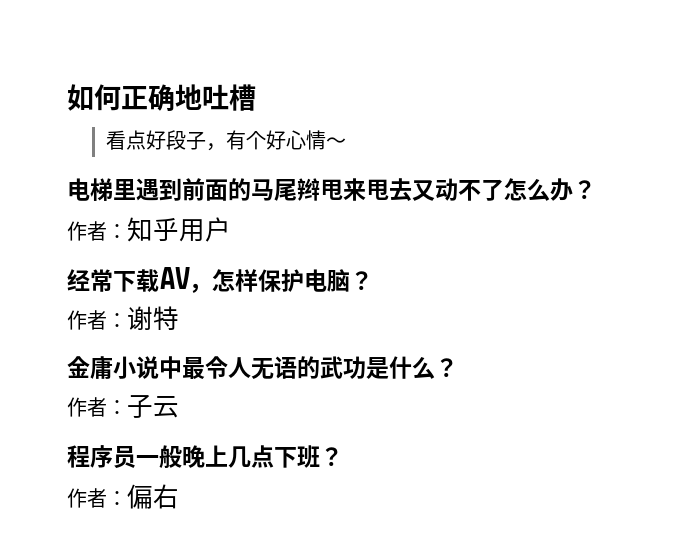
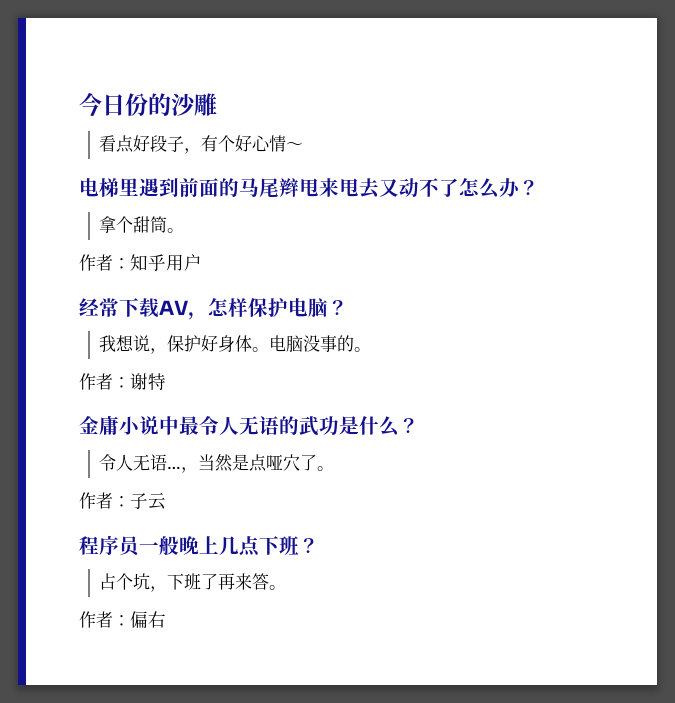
- 如何正确地吐槽
+ 今日份的沙雕
+ 拿个甜筒。
+ 我想说，保护好身体。电脑没事的。
+ 令人无语…，当然是点哑穴了。
+ 占个坑，下班了再来答。

